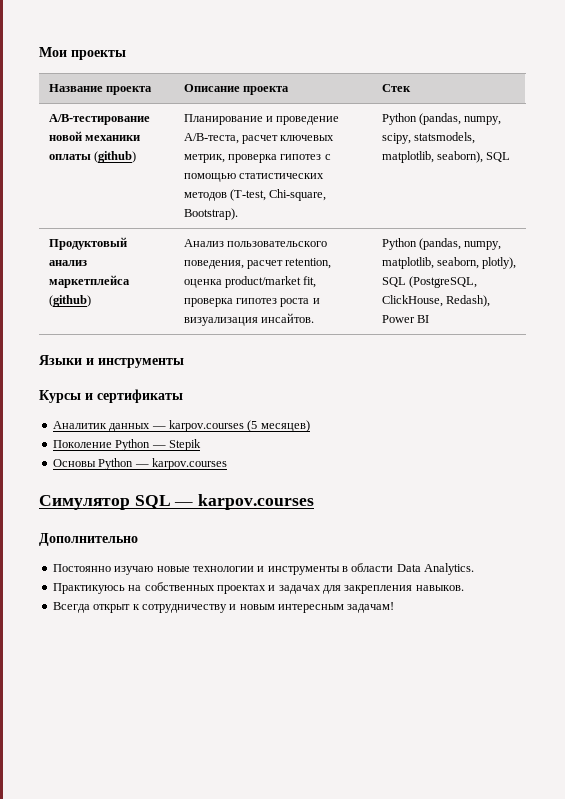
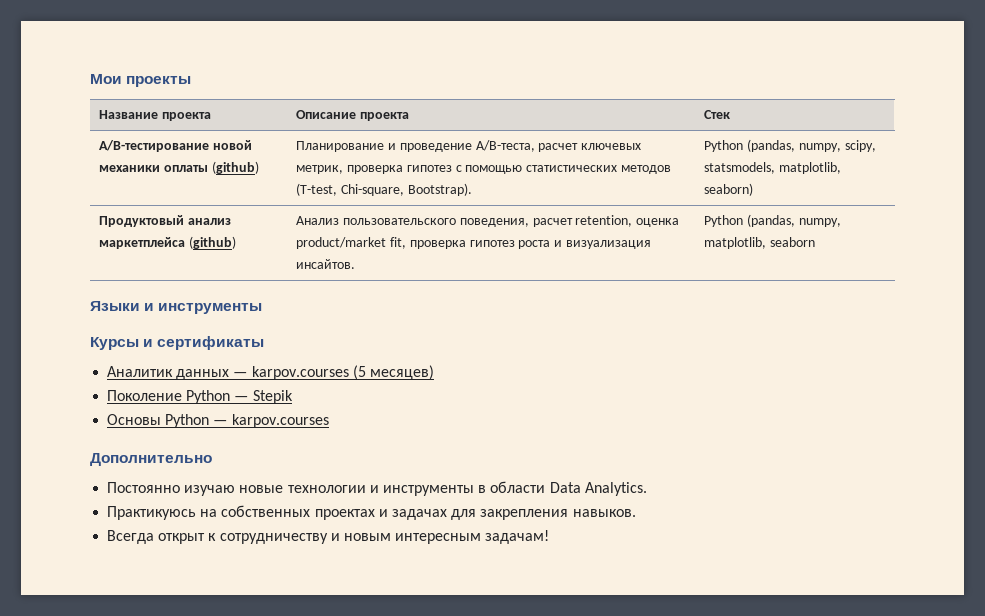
- A/B-тестирование новой механики оплаты (github) | Планирование и проведение A/B-теста, расчет ключевых метрик, проверка гипотез с помощью статистических методов (T-test, Chi-square, Bootstrap). | Python (pandas, numpy, scipy, statsmodels, matplotlib, seaborn), SQL
+ A/B-тестирование новой механики оплаты (github) | Планирование и проведение A/B-теста, расчет ключевых метрик, проверка гипотез с помощью статистических методов (T-test, Chi-square, Bootstrap). | Python (pandas, numpy, scipy, statsmodels, matplotlib, seaborn)
- Продуктовый анализ маркетплейса (github) | Анализ пользовательского поведения, расчет retention, оценка product/market fit, проверка гипотез роста и визуализация инсайтов. | Python (pandas, numpy, matplotlib, seaborn, plotly), SQL (PostgreSQL, ClickHouse, Redash), Power BI
+ Продуктовый анализ маркетплейса (github) | Анализ пользовательского поведения, расчет retention, оценка product/market fit, проверка гипотез роста и визуализация инсайтов. | Python (pandas, numpy, matplotlib, seaborn
- Симулятор SQL — karpov.courses

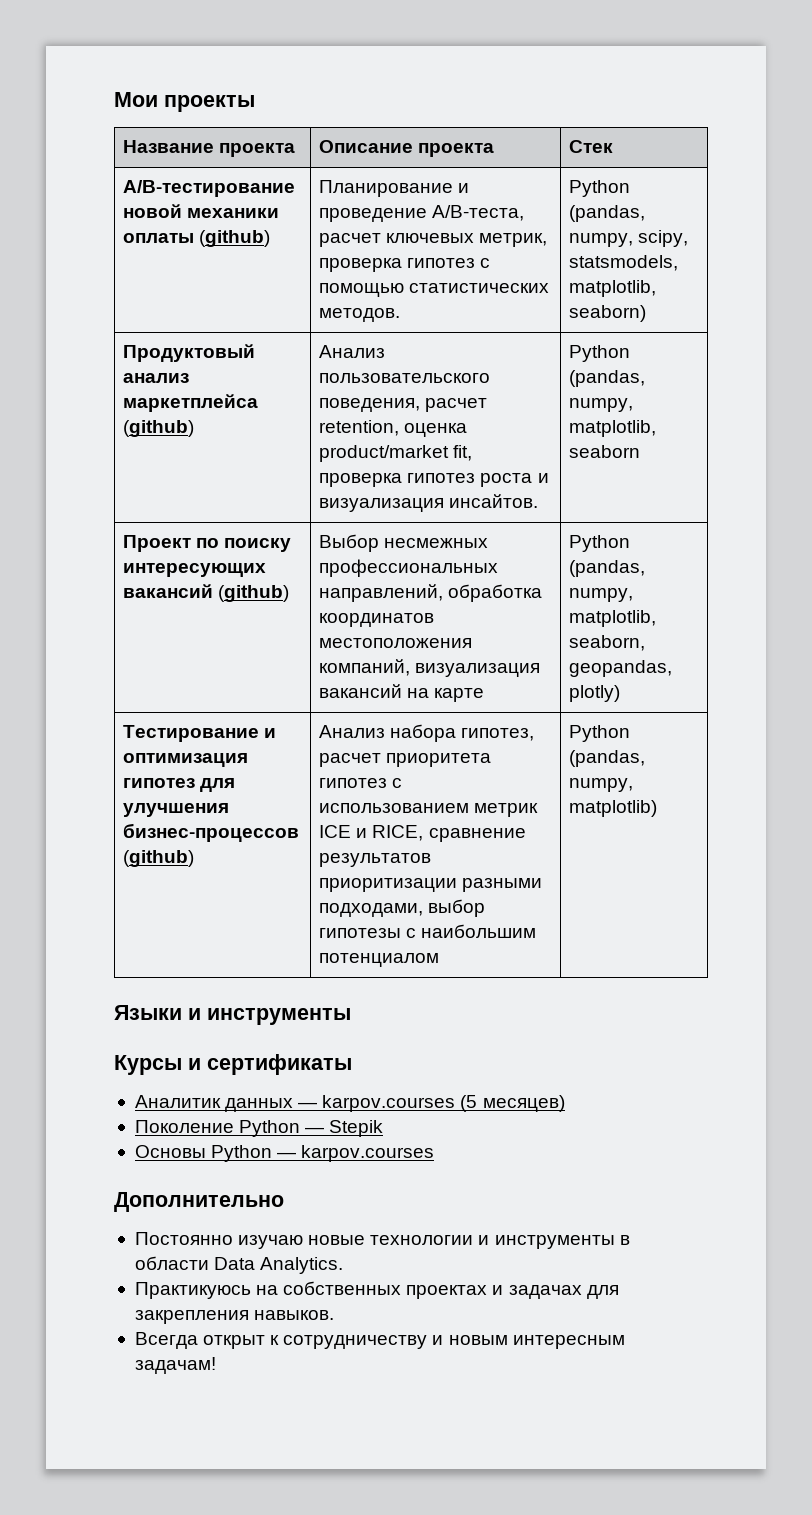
- A/B-тестирование новой механики оплаты (github) | Планирование и проведение A/B-теста, расчет ключевых метрик, проверка гипотез с помощью статистических методов (T-test, Chi-square, Bootstrap). | Python (pandas, numpy, scipy, statsmodels, matplotlib, seaborn)
+ A/B-тестирование новой механики оплаты (github) | Планирование и проведение A/B-теста, расчет ключевых метрик, проверка гипотез с помощью статистических методов. | Python (pandas, numpy, scipy, statsmodels, matplotlib, seaborn)
+ Проект по поиску интересующих вакансий (github) | Выбор несмежных профессиональных направлений, обработка координатов местоположения компаний, визуализация вакансий на карте | Python (pandas, numpy, matplotlib, seaborn, geopandas, plotly)
+ Тестирование и оптимизация гипотез для улучшения бизнес-процессов (github) | Анализ набора гипотез, расчет приоритета гипотез с использованием метрик ICE и RICE, сравнение результатов приоритизации разными подходами, выбор гипотезы с наибольшим потенциалом | Python (pandas, numpy, matplotlib)

